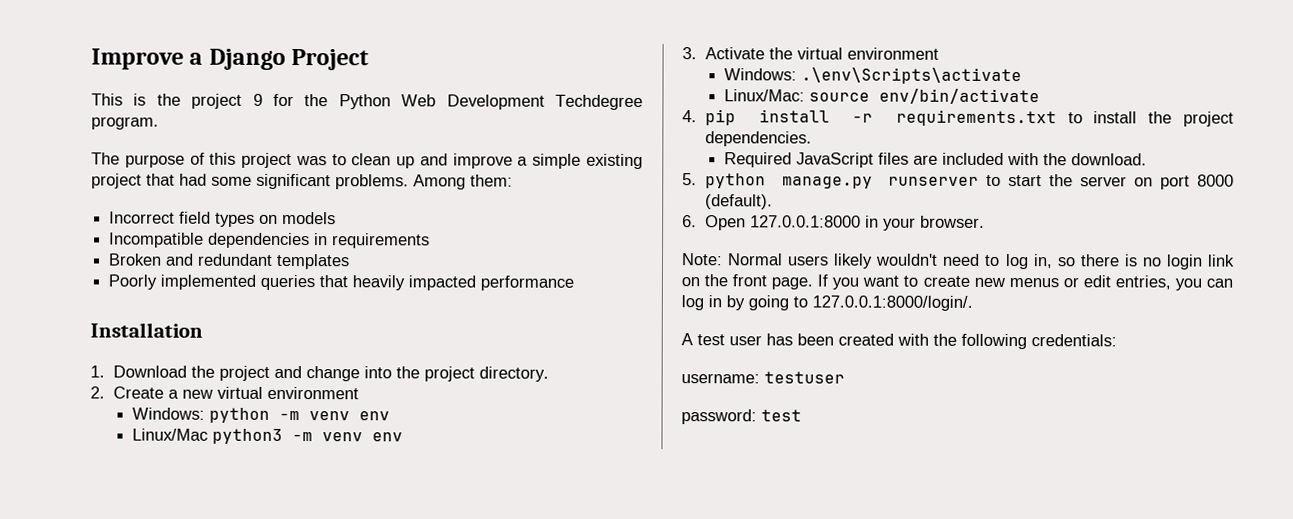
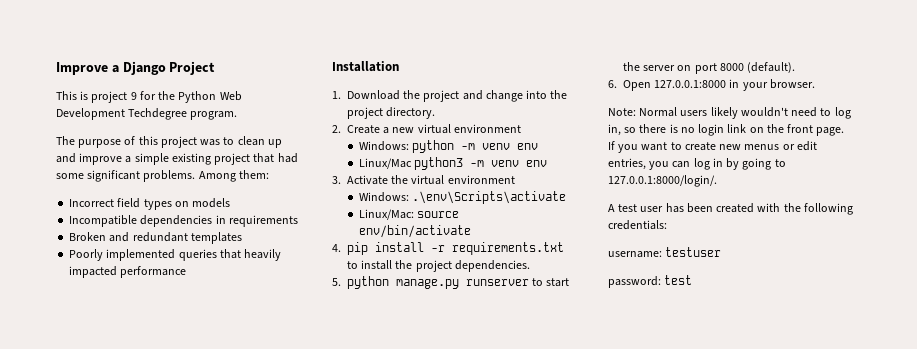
- This is the project 9 for the Python Web Development Techdegree program.
+ This is project 9 for the Python Web Development Techdegree program.
- Required JavaScript files are included with the download.

